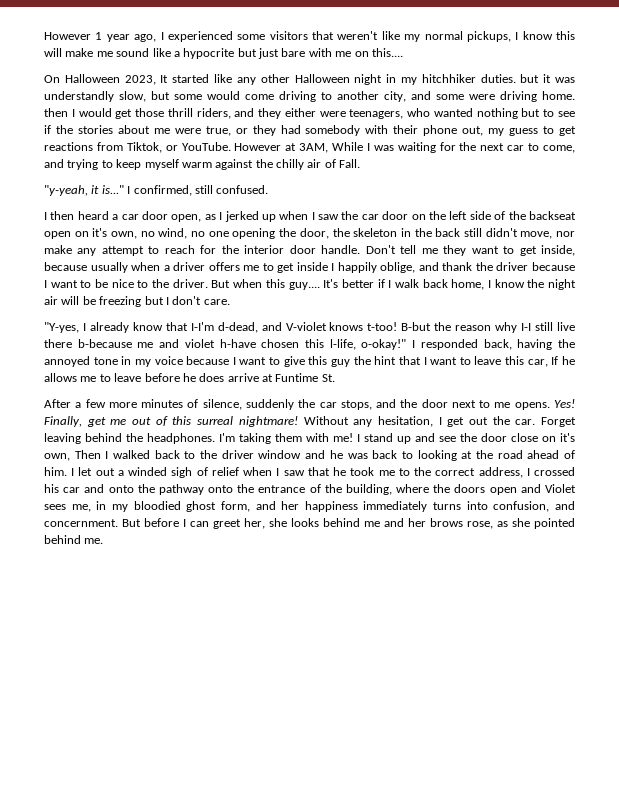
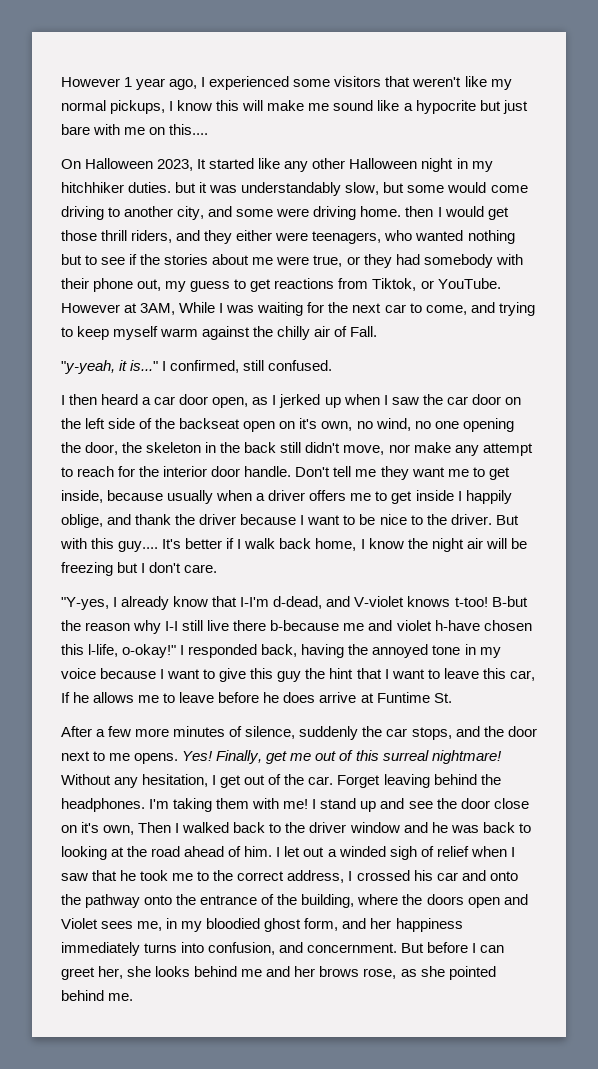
- On Halloween 2023, It started like any other Halloween night in my hitchhiker duties. but it was understandly slow, but some would come driving to another city, and some were driving home. then I would get those thrill riders, and they either were teenagers, who wanted nothing but to see if the stories about me were true, or they had somebody with their phone out, my guess to get reactions from Tiktok, or YouTube.
+ On Halloween 2023, It started like any other Halloween night in my hitchhiker duties. but it was understandably slow, but some would come driving to another city, and some were driving home. then I would get those thrill riders, and they either were teenagers, who wanted nothing but to see if the stories about me were true, or they had somebody with their phone out, my guess to get reactions from Tiktok, or YouTube.
- Don't tell me they want to get inside, because usually when a driver offers me to get inside I happily oblige, and thank the driver because I want to be nice to the driver.
+ Don't tell me they want me to get inside, because usually when a driver offers me to get inside I happily oblige, and thank the driver because I want to be nice to the driver.
- But when this guy....
+ But with this guy....
- Without any hesitation, I get out the car.
+ Without any hesitation, I get out of the car.

